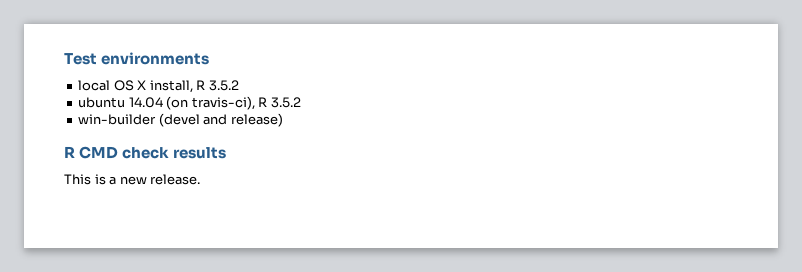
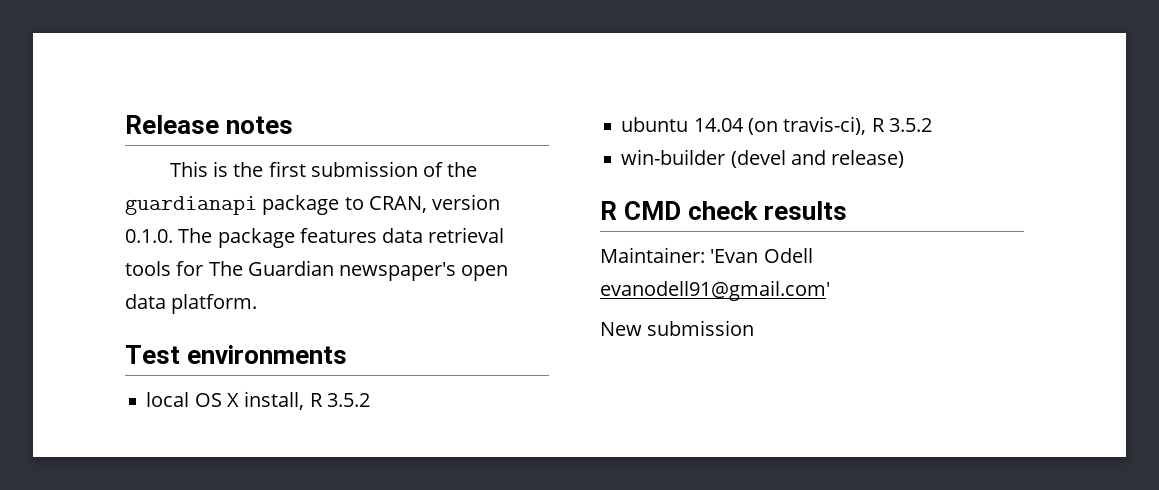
+ Release notes
+ This is the first submission of the guardianapi package to CRAN, version 0.1.0. The package features data retrieval tools for The Guardian newspaper's open data platform.
- This is a new release.
+ Maintainer: 'Evan Odell evanodell91@gmail.com'
+ New submission

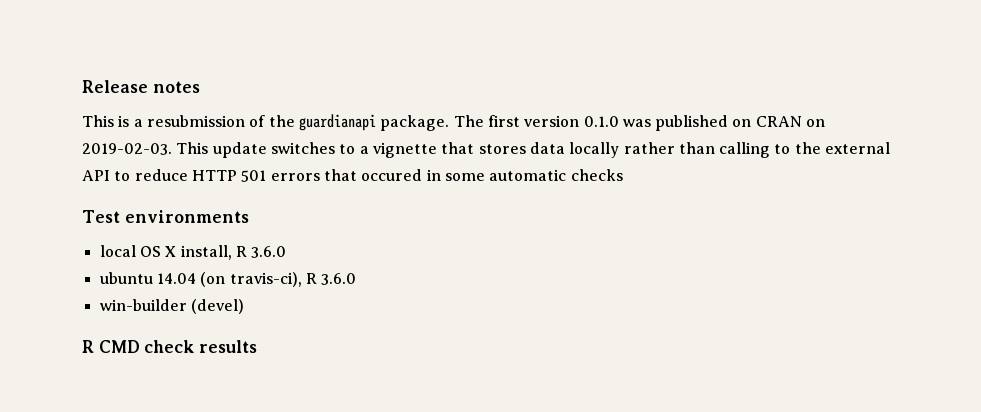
- This is the first submission of the guardianapi package to CRAN, version 0.1.0. The package features data retrieval tools for The Guardian newspaper's open data platform.
+ This is a resubmission of the guardianapi package. The first version 0.1.0 was published on CRAN on 2019-02-03. This update switches to a vignette that stores data locally rather than calling to the external API to reduce HTTP 501 errors that occured in some automatic checks
- local OS X install, R 3.5.2
+ local OS X install, R 3.6.0
- ubuntu 14.04 (on travis-ci), R 3.5.2
+ ubuntu 14.04 (on travis-ci), R 3.6.0
- win-builder (devel and release)
+ win-builder (devel)
- Maintainer: 'Evan Odell evanodell91@gmail.com'
- New submission

